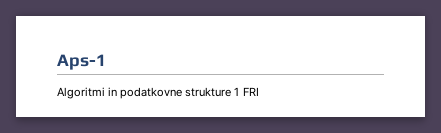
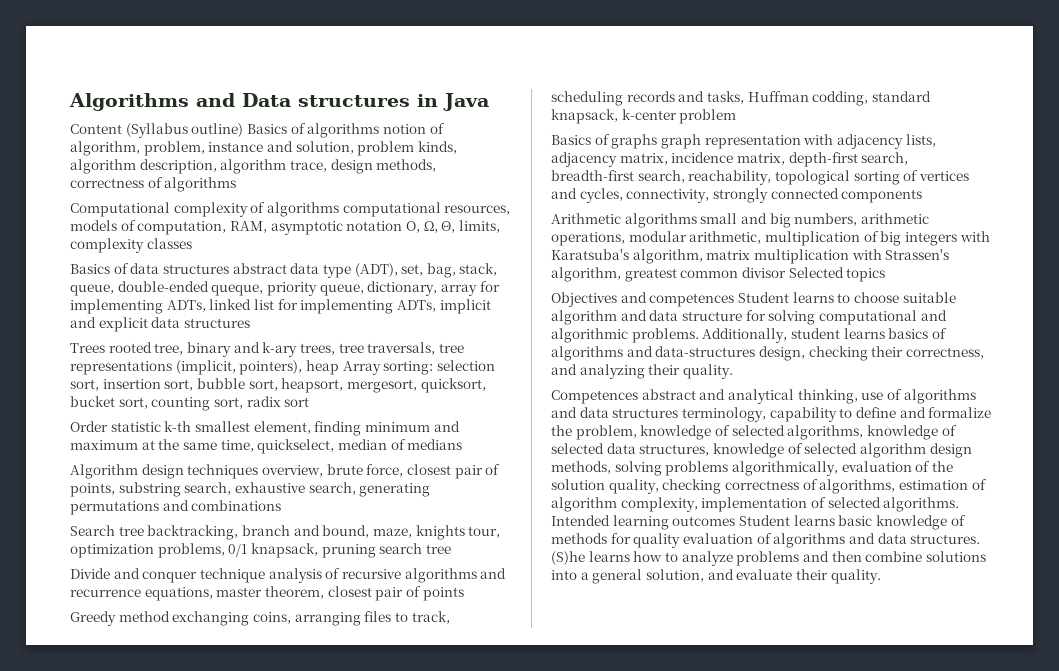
- Aps-1
- Algoritmi in podatkovne strukture 1 FRI
+ Algorithms and Data structures in Java
+ Content (Syllabus outline) Basics of algorithms notion of algorithm, problem, instance and solution, problem kinds, algorithm description, algorithm trace, design methods, correctness of algorithms
+ Computational complexity of algorithms computational resources, models of computation, RAM, asymptotic notation O, Ω, Θ, limits, complexity classes
+ Basics of data structures abstract data type (ADT), set, bag, stack, queue, double-ended queque, priority queue, dictionary, array for implementing ADTs, linked list for implementing ADTs, implicit and explicit data structures
+ Trees rooted tree, binary and k-ary trees, tree traversals, tree representations (implicit, pointers), heap Array sorting: selection sort, insertion sort, bubble sort, heapsort, mergesort, quicksort, bucket sort, counting sort, radix sort
+ Order statistic k-th smallest element, finding minimum and maximum at the same time, quickselect, median of medians
+ Algorithm design techniques overview, brute force, closest pair of points, substring search, exhaustive search, generating permutations and combinations
+ Search tree backtracking, branch and bound, maze, knights tour, optimization problems, 0/1 knapsack, pruning search tree
+ Divide and conquer technique analysis of recursive algorithms and recurrence equations, master theorem, closest pair of points
+ Greedy method exchanging coins, arranging files to track, scheduling records and tasks, Huffman codding, standard knapsack, k-center problem
+ Basics of graphs graph representation with adjacency lists, adjacency matrix, incidence matrix, depth-first search, breadth-first search, reachability, topological sorting of vertices and cycles, connectivity, strongly connected components
+ Arithmetic algorithms small and big numbers, arithmetic operations, modular arithmetic, multiplication of big integers with Karatsuba's algorithm, matrix multiplication with Strassen's algorithm, greatest common divisor Selected topics
+ Objectives and competences Student learns to choose suitable algorithm and data structure for solving computational and algorithmic problems. Additionally, student learns basics of algorithms and data-structures design, checking their correctness, and analyzing their quality.
+ Competences abstract and analytical thinking, use of algorithms and data structures terminology, capability to define and formalize the problem, knowledge of selected algorithms, knowledge of selected data structures, knowledge of selected algorithm design methods, solving problems algorithmically, evaluation of the solution quality, checking correctness of algorithms, estimation of algorithm complexity, implementation of selected algorithms. Intended learning outcomes Student learns basic knowledge of methods for quality evaluation of algorithms and data structures. (S)he learns how to analyze problems and then combine solutions into a general solution, and evaluate their quality.

